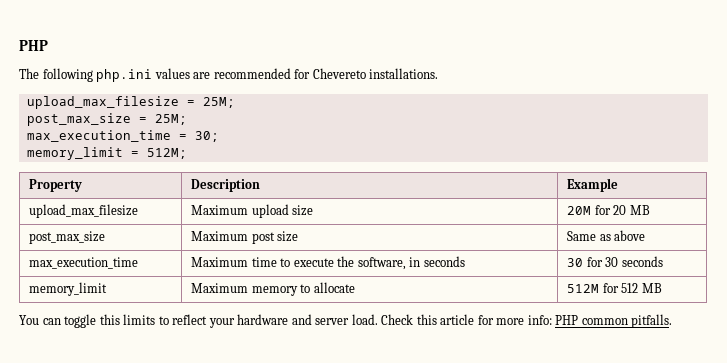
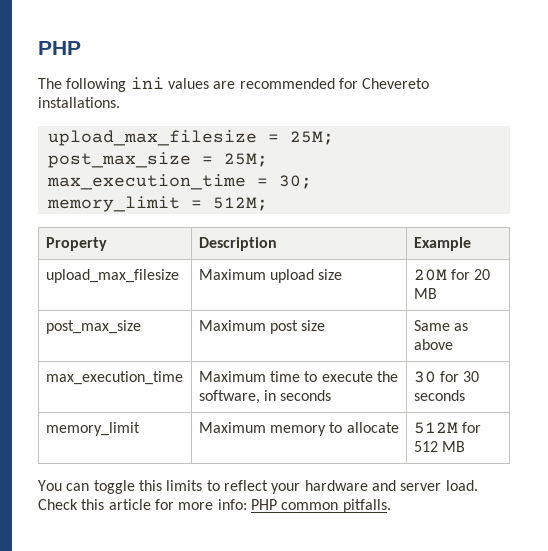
- The following php.ini values are recommended for Chevereto installations.
+ The following ini values are recommended for Chevereto installations.

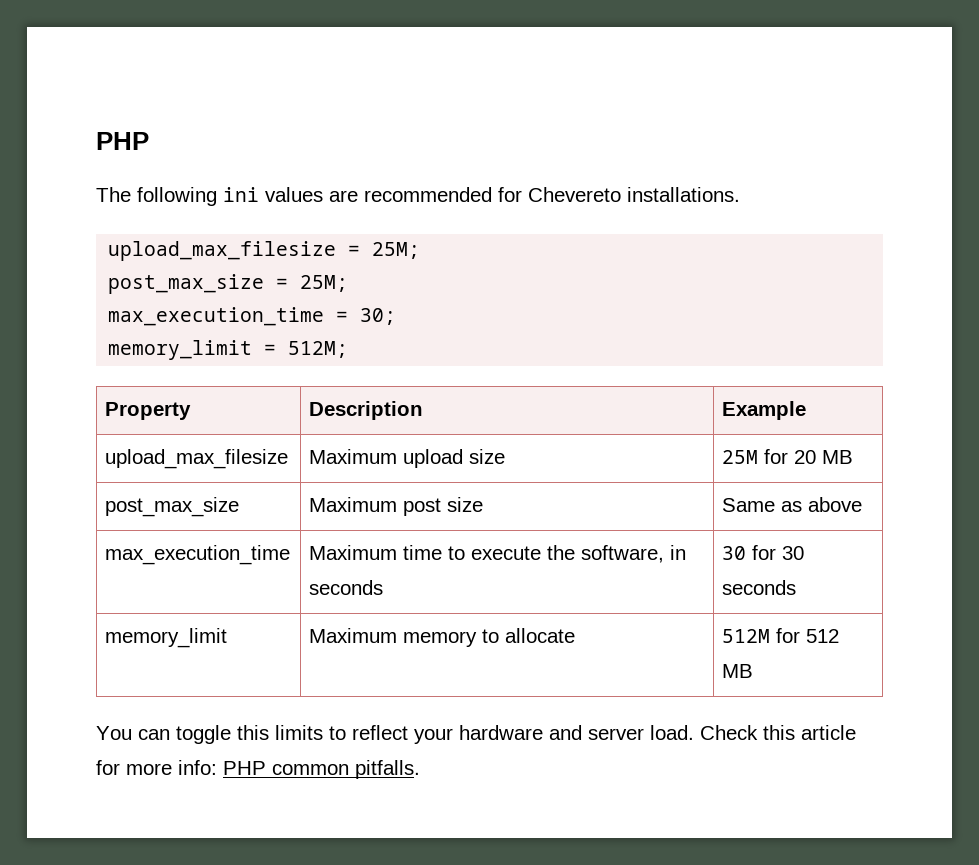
- upload_max_filesize | Maximum upload size | 20M for 20 MB
+ upload_max_filesize | Maximum upload size | 25M for 20 MB

